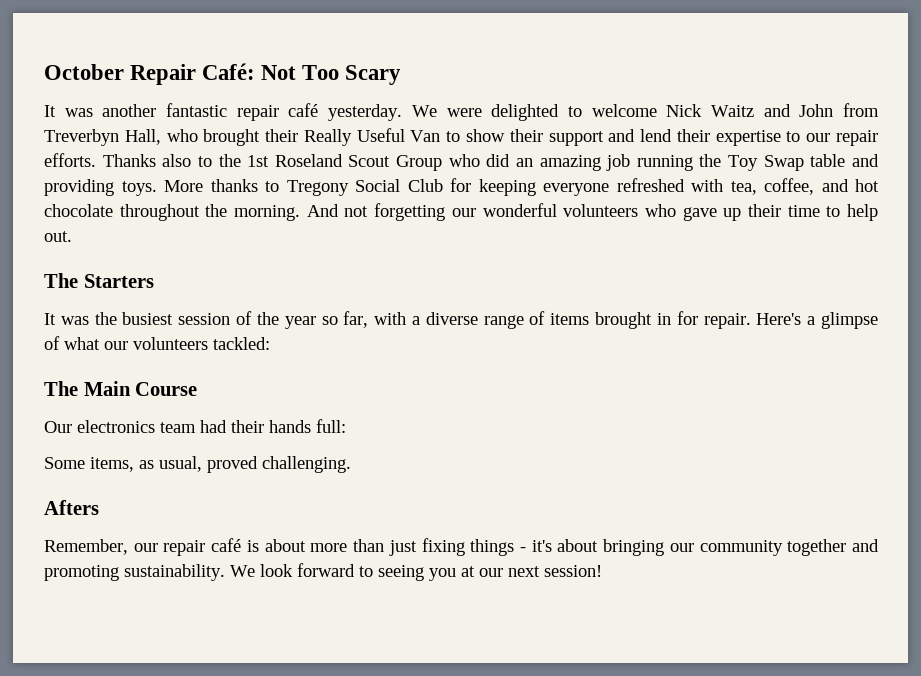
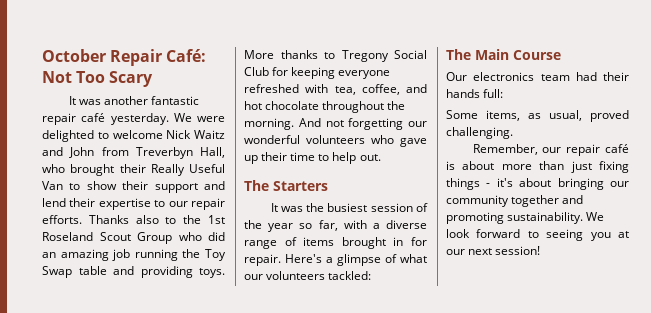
- Afters

